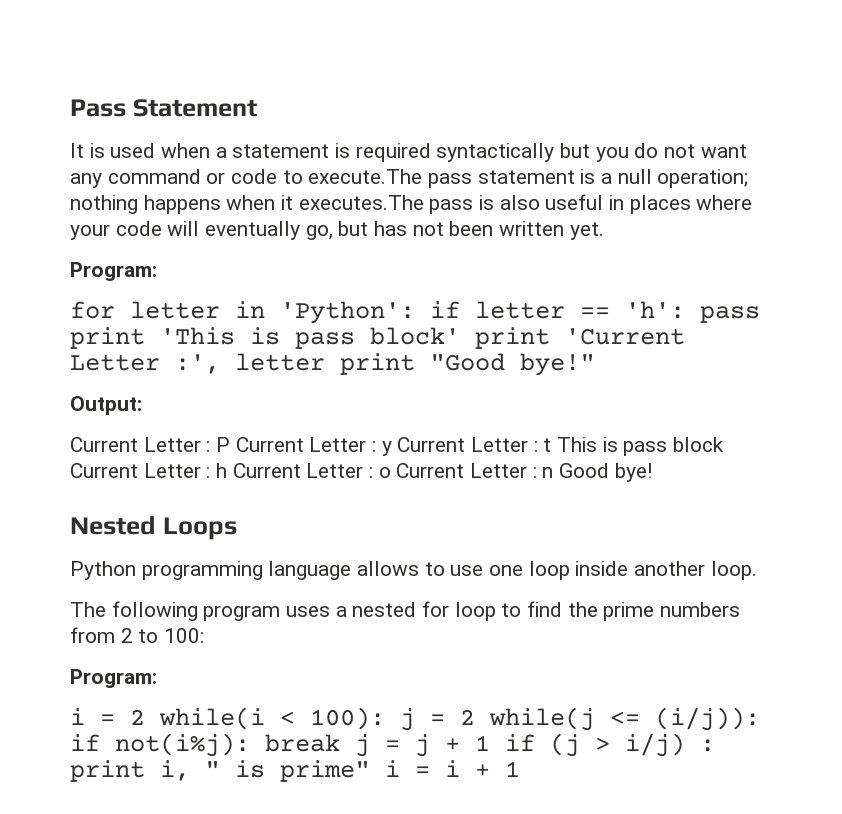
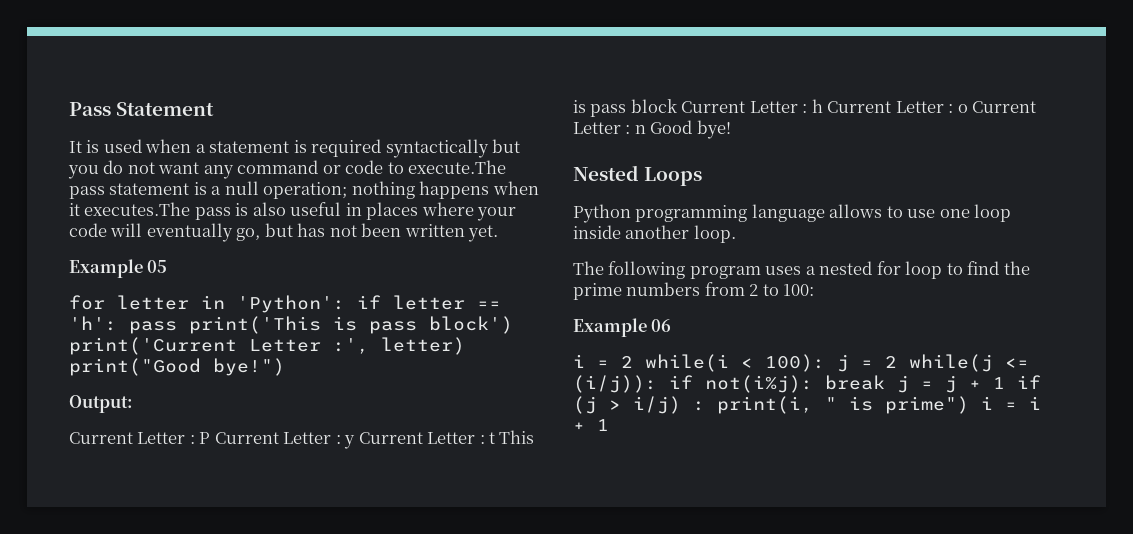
  It is used when a statement is required syntactically but you do not want any command or code to execute.The pass statement is a null operation; nothing happens when it executes.The pass is also useful in places where your code will eventually go, but has not been written yet.
- Program:
+ Example 05
- for letter in 'Python': if letter == 'h': pass print 'This is pass block' print 'Current Letter :', letter print "Good bye!"
+ for letter in 'Python': if letter == 'h': pass print('This is pass block') print('Current Letter :', letter) print("Good bye!")
  The following program uses a nested for loop to find the prime numbers from 2 to 100:
- Program:
+ Example 06
- i = 2 while(i < 100): j = 2 while(j <= (i/j)): if not(i%j): break j = j + 1 if (j > i/j) : print i, " is prime" i = i + 1
+ i = 2 while(i < 100): j = 2 while(j <= (i/j)): if not(i%j): break j = j + 1 if (j > i/j) : print(i, " is prime") i = i + 1

